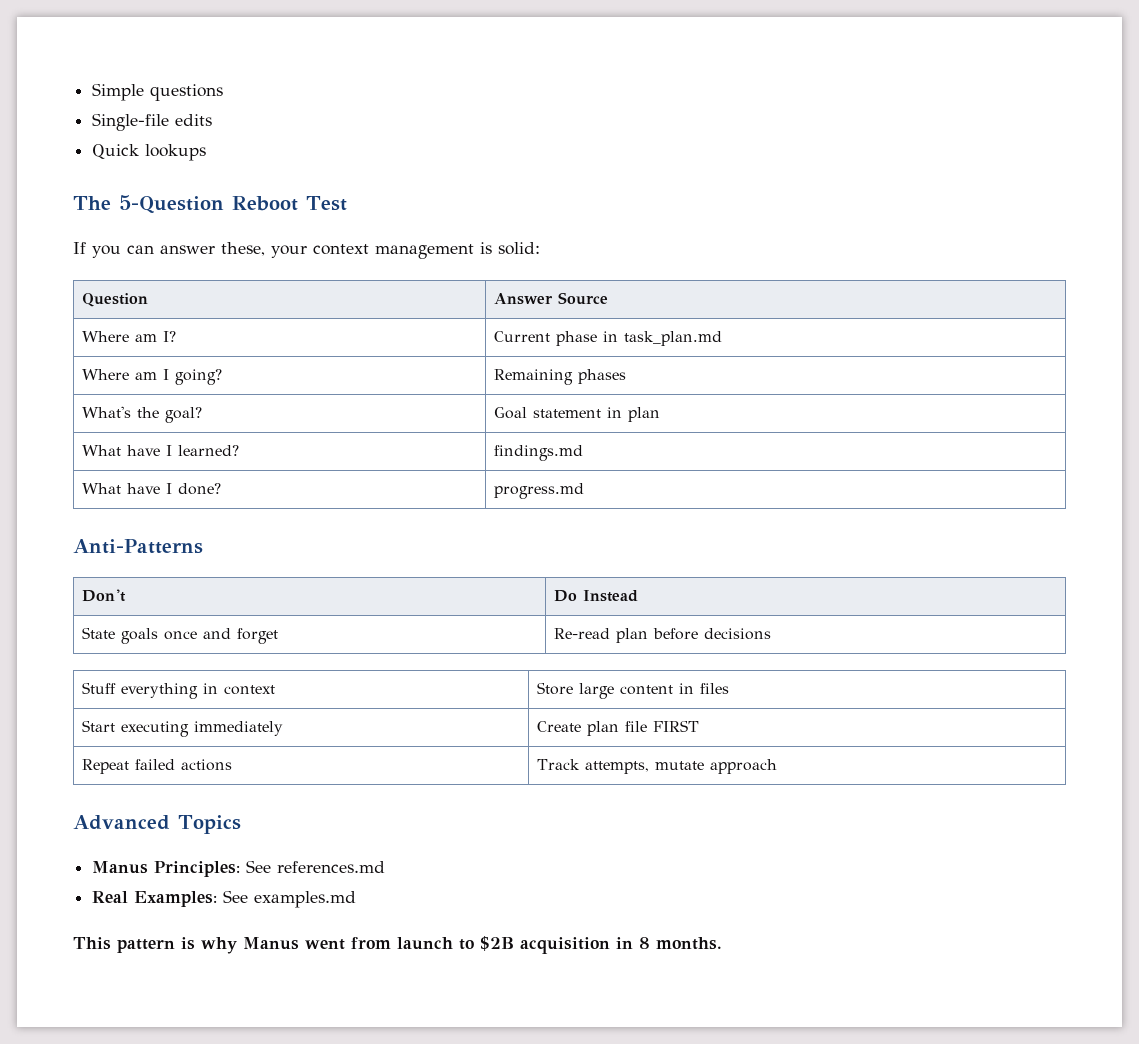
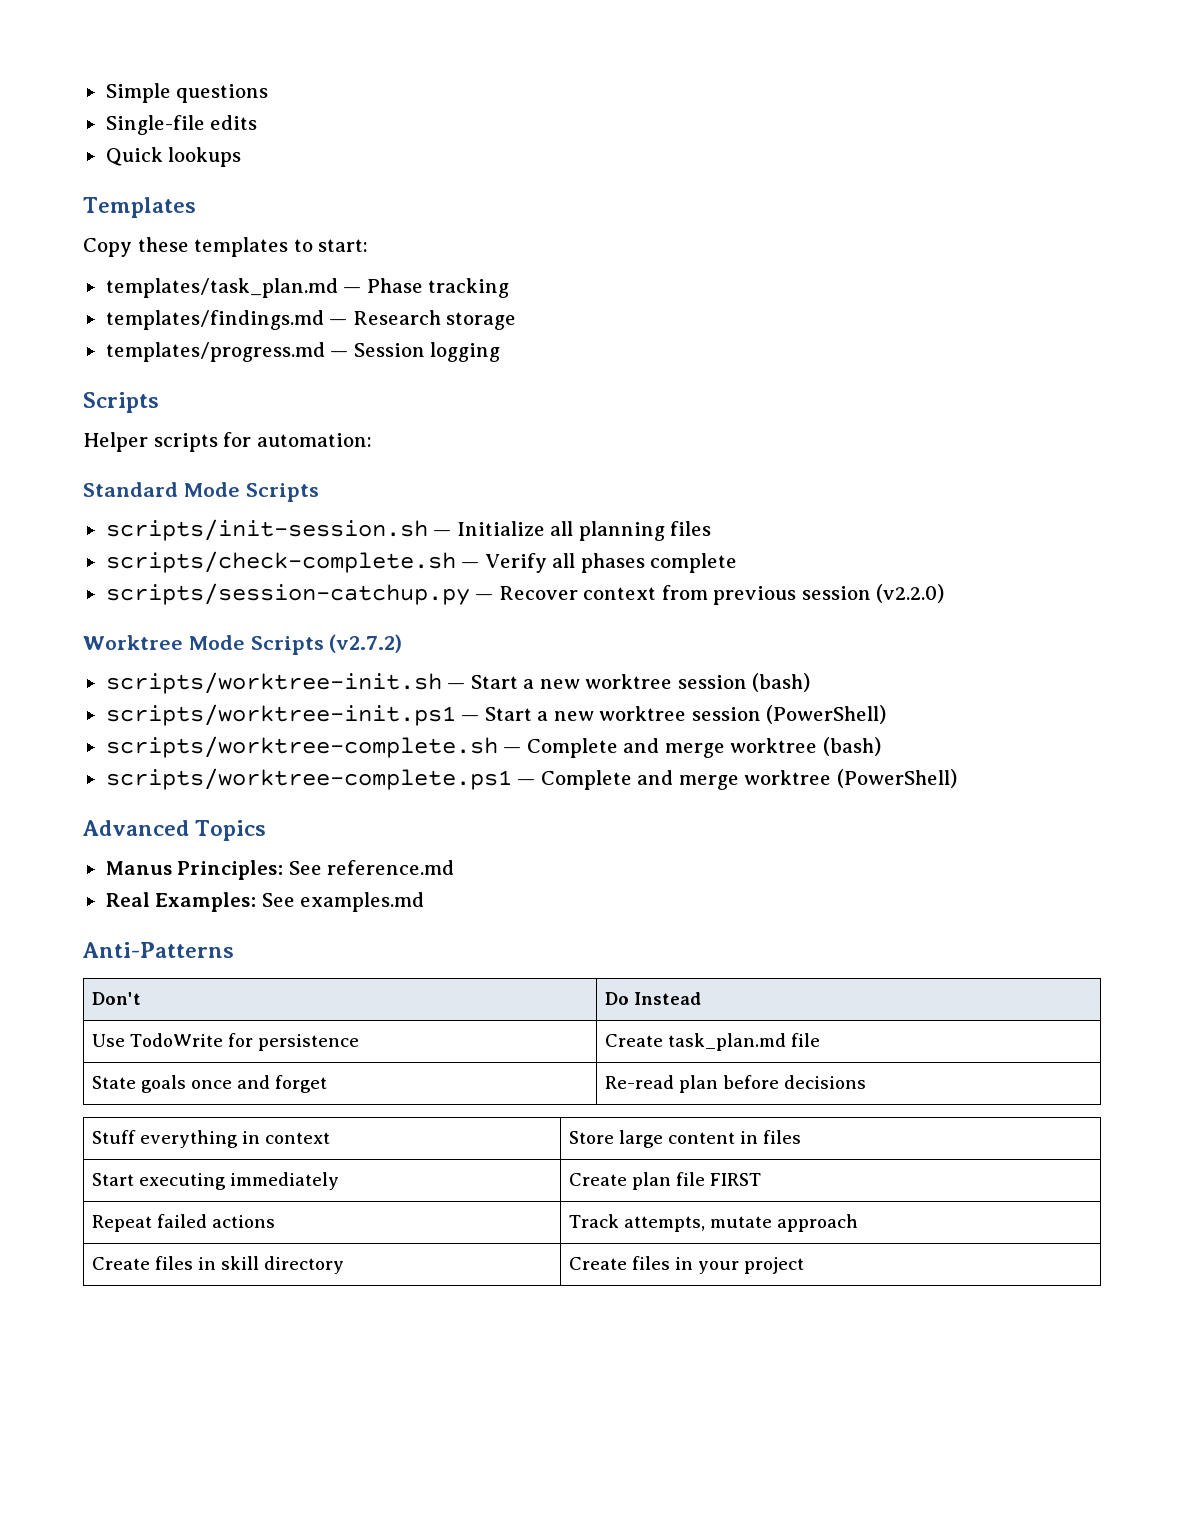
- The 5-Question Reboot Test
- If you can answer these, your context management is solid:
- Question | Answer Source
- Where am I? | Current phase in task_plan.md
- Where am I going? | Remaining phases
- What's the goal? | Goal statement in plan
- What have I learned? | findings.md
- What have I done? | progress.md
+ Templates
+ Copy these templates to start:
+ templates/task_plan.md — Phase tracking
+ templates/findings.md — Research storage
+ templates/progress.md — Session logging
+ Scripts
+ Helper scripts for automation:
+ Standard Mode Scripts
+ scripts/init-session.sh — Initialize all planning files
+ scripts/check-complete.sh — Verify all phases complete
+ scripts/session-catchup.py — Recover context from previous session (v2.2.0)
+ Worktree Mode Scripts (v2.7.2)
+ scripts/worktree-init.sh — Start a new worktree session (bash)
+ scripts/worktree-init.ps1 — Start a new worktree session (PowerShell)
+ scripts/worktree-complete.sh — Complete and merge worktree (bash)
+ scripts/worktree-complete.ps1 — Complete and merge worktree (PowerShell)
+ Advanced Topics
+ Manus Principles: See reference.md
+ Real Examples: See examples.md
  Anti-Patterns
  Don't | Do Instead
+ Use TodoWrite for persistence | Create task_plan.md file
- Advanced Topics
- Manus Principles: See references.md
- Real Examples: See examples.md
- This pattern is why Manus went from launch to $2B acquisition in 8 months.
+ Create files in skill directory | Create files in your project

